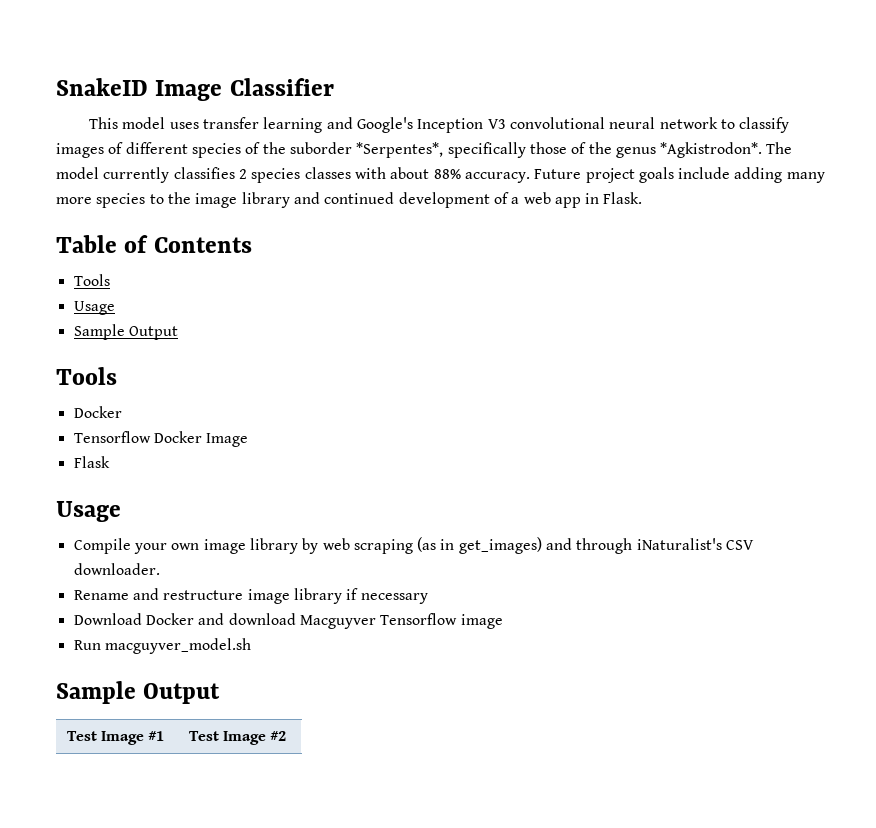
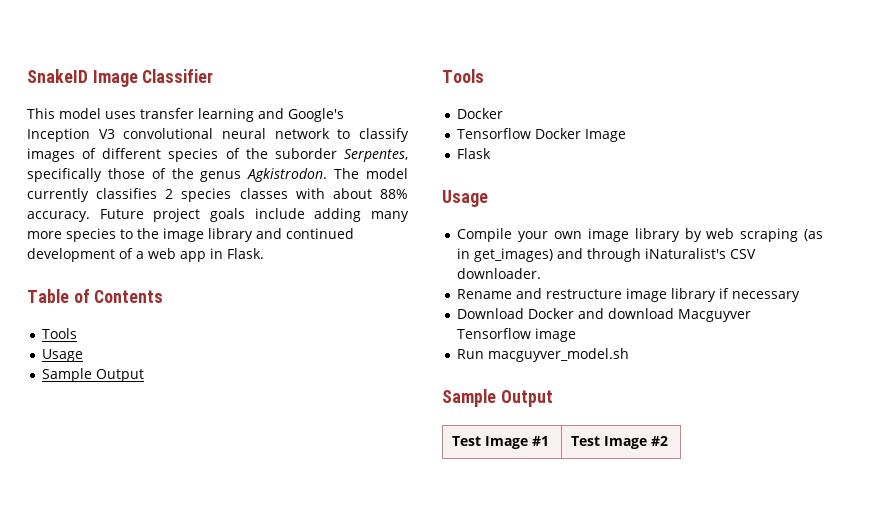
- This model uses transfer learning and Google's Inception V3 convolutional neural network to classify images of different species of the suborder *Serpentes*, specifically those of the genus *Agkistrodon*.
+ This model uses transfer learning and Google's Inception V3 convolutional neural network to classify images of different species of the suborder Serpentes, specifically those of the genus Agkistrodon.

